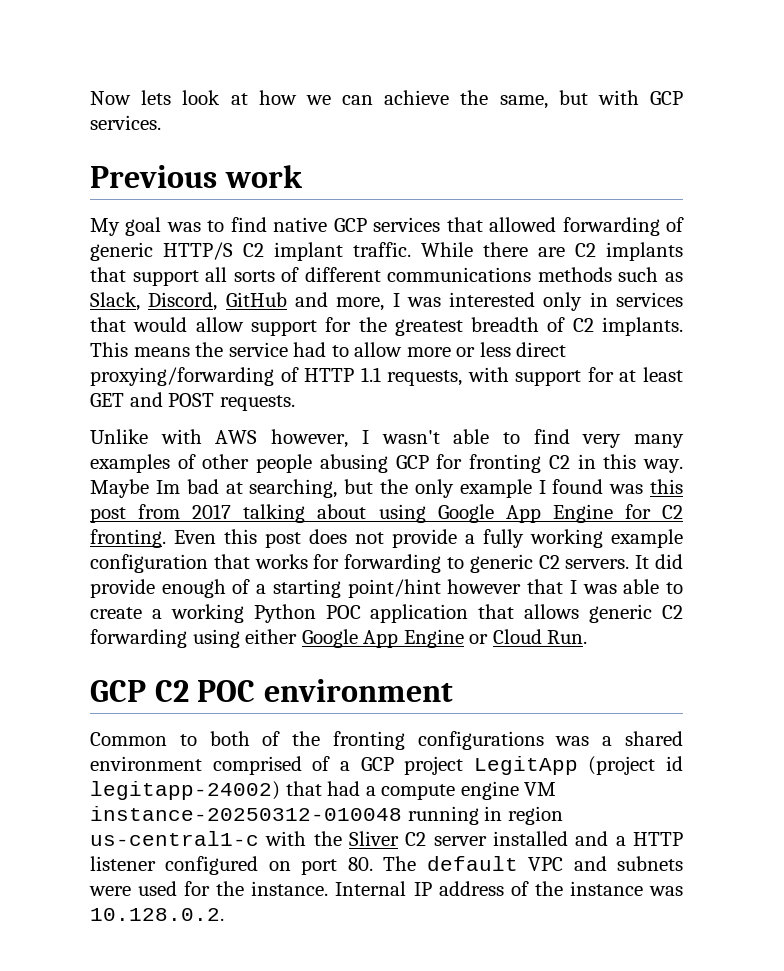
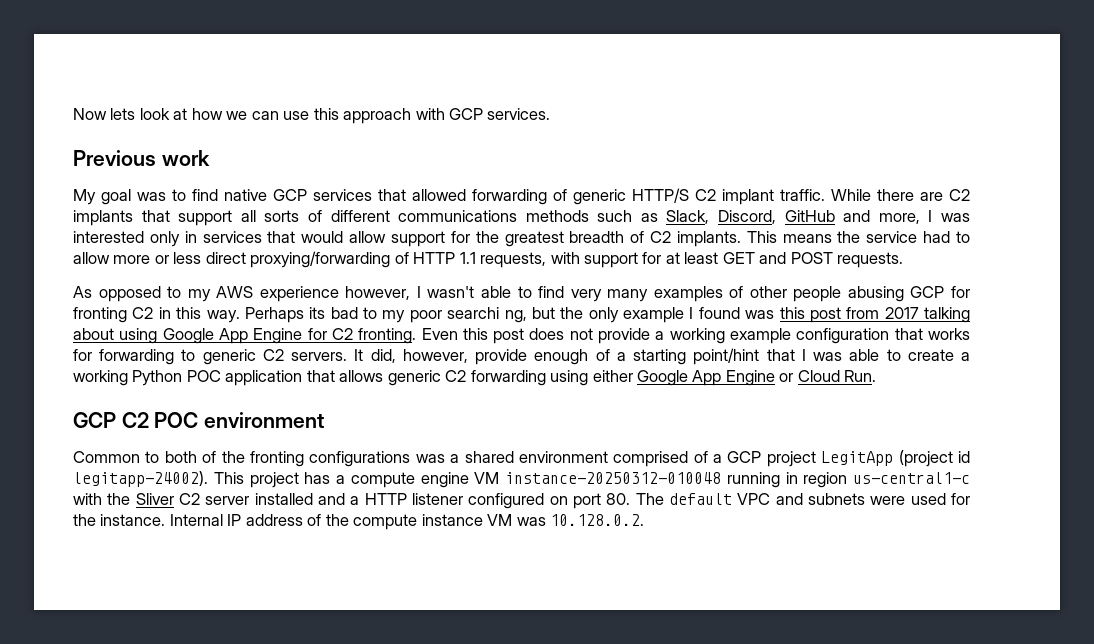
- Now lets look at how we can achieve the same, but with GCP services.
+ Now lets look at how we can use this approach with GCP services.
- Unlike with AWS however, I wasn't able to find very many examples of other people abusing GCP for fronting C2 in this way.
+ As opposed to my AWS experience however, I wasn't able to find very many examples of other people abusing GCP for fronting C2 in this way.
- Maybe Im bad at searching, but the only example I found was this post from 2017 talking about using Google App Engine for C2 fronting.
+ Perhaps its bad to my poor searchi ng, but the only example I found was this post from 2017 talking about using Google App Engine for C2 fronting.
- Even this post does not provide a fully working example configuration that works for forwarding to generic C2 servers.
+ Even this post does not provide a working example configuration that works for forwarding to generic C2 servers.
- It did provide enough of a starting point/hint however that I was able to create a working Python POC application that allows generic C2 forwarding using either Google App Engine or Cloud Run.
+ It did, however, provide enough of a starting point/hint that I was able to create a working Python POC application that allows generic C2 forwarding using either Google App Engine or Cloud Run.
- Common to both of the fronting configurations was a shared environment comprised of a GCP project LegitApp (project id legitapp-24002) that had a compute engine VM instance-20250312-010048 running in region us-central1-c with the Sliver C2 server installed and a HTTP listener configured on port 80. The default VPC and subnets were used for the instance.
+ Common to both of the fronting configurations was a shared environment comprised of a GCP project LegitApp (project id legitapp-24002). This project has a compute engine VM instance-20250312-010048 running in region us-central1-c with the Sliver C2 server installed and a HTTP listener configured on port 80. The default VPC and subnets were used for the instance.
- Internal IP address of the instance was 10.128.0.2.
+ Internal IP address of the compute instance VM was 10.128.0.2.

